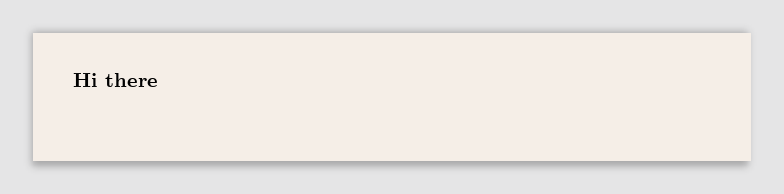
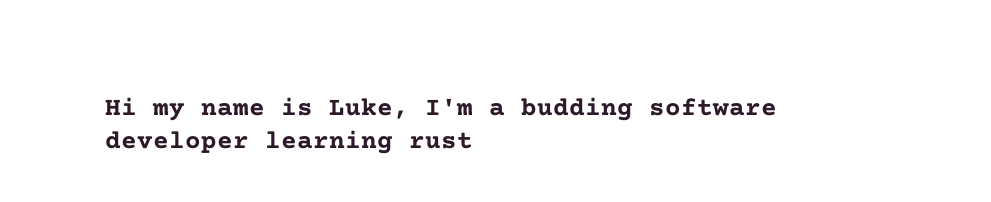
- Hi there
+ Hi my name is Luke, I'm a budding software developer learning rust

